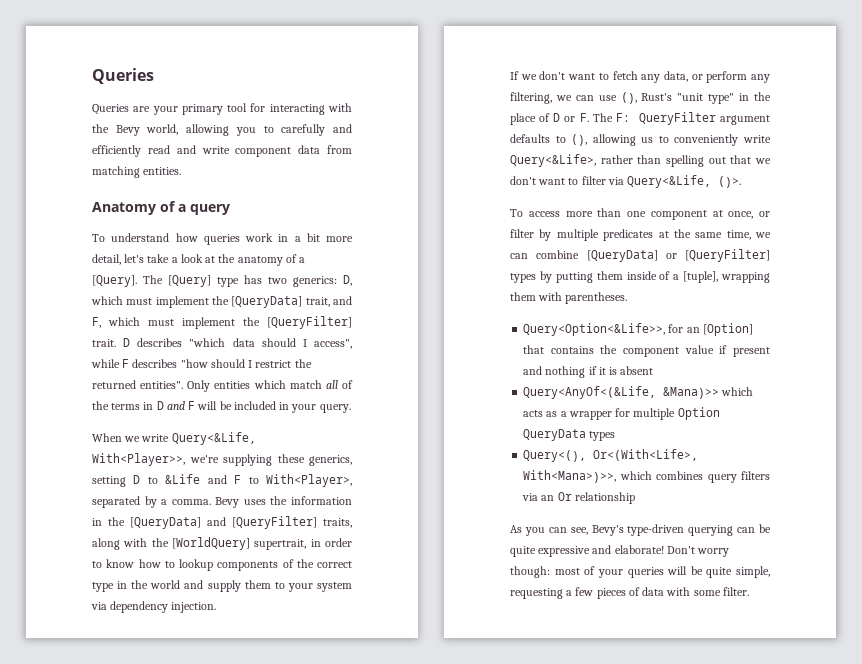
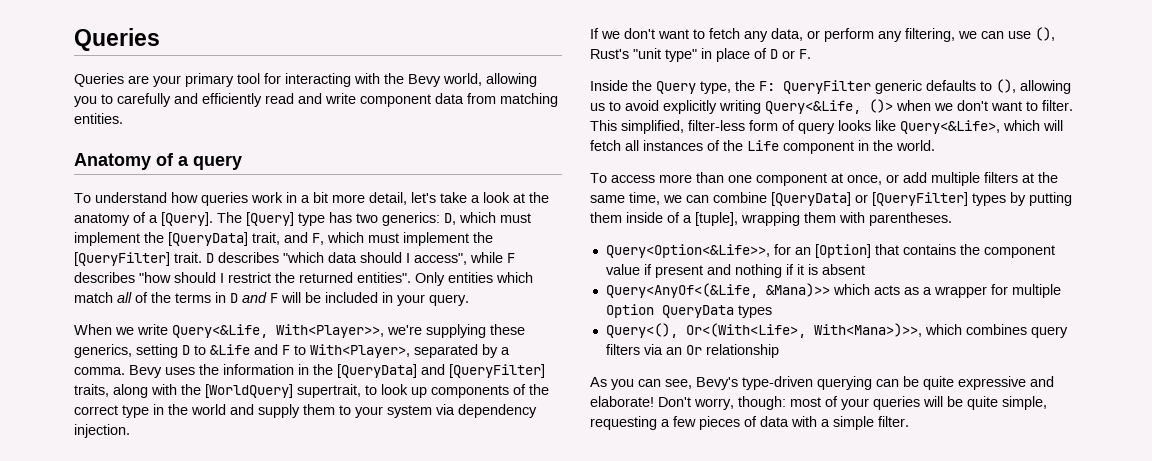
- Bevy uses the information in the [QueryData] and [QueryFilter] traits, along with the [WorldQuery] supertrait, in order to know how to lookup components of the correct type in the world and supply them to your system via dependency injection.
+ Bevy uses the information in the [QueryData] and [QueryFilter] traits, along with the [WorldQuery] supertrait, to look up components of the correct type in the world and supply them to your system via dependency injection.
- If we don't want to fetch any data, or perform any filtering, we can use (), Rust's "unit type" in the place of D or F. The F: QueryFilter argument defaults to (), allowing us to conveniently write Query<&Life>, rather than spelling out that we don't want to filter via Query<&Life, ()>.
+ If we don't want to fetch any data, or perform any filtering, we can use (), Rust's "unit type" in place of D or F.
+ Inside the Query type, the F: QueryFilter generic defaults to (), allowing us to avoid explicitly writing Query<&Life, ()> when we don't want to filter. This simplified, filter-less form of query looks like Query<&Life>, which will fetch all instances of the Life component in the world.
- To access more than one component at once, or filter by multiple predicates at the same time, we can combine [QueryData] or [QueryFilter] types by putting them inside of a [tuple], wrapping them with parentheses.
+ To access more than one component at once, or add multiple filters at the same time, we can combine [QueryData] or [QueryFilter] types by putting them inside of a [tuple], wrapping them with parentheses.
- Don't worry though: most of your queries will be quite simple, requesting a few pieces of data with some filter.
+ Don't worry, though: most of your queries will be quite simple, requesting a few pieces of data with a simple filter.

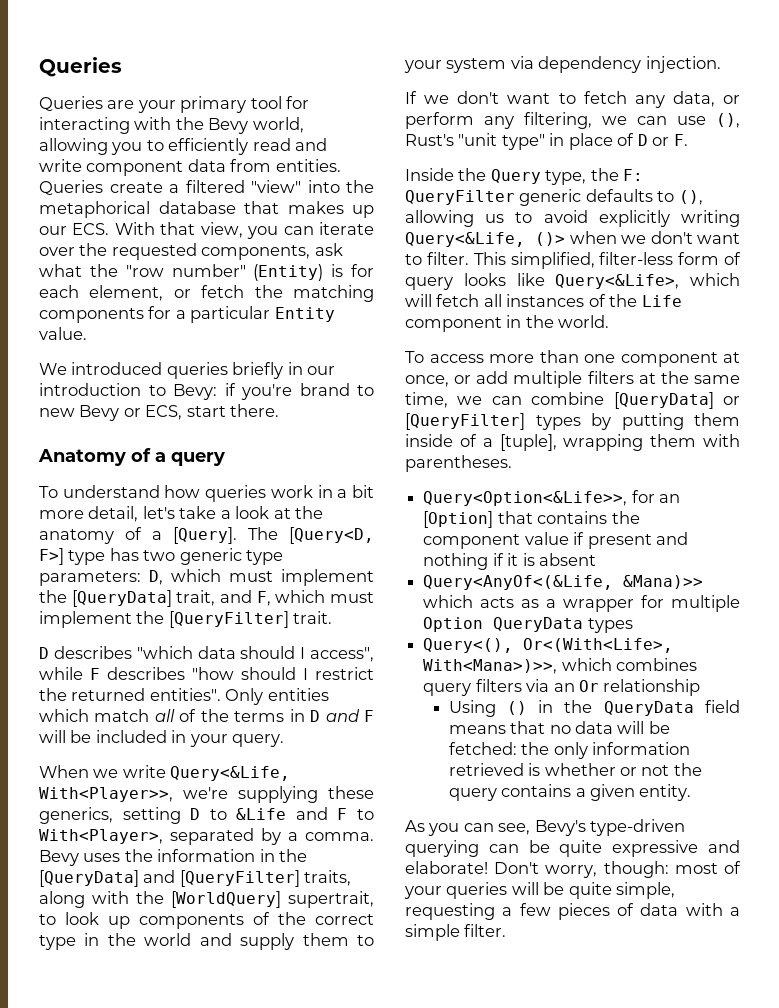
- Queries are your primary tool for interacting with the Bevy world, allowing you to carefully and efficiently read and write component data from matching entities.
+ Queries are your primary tool for interacting with the Bevy world, allowing you to efficiently read and write component data from entities. Queries create a filtered "view" into the metaphorical database that makes up our ECS. With that view, you can iterate over the requested components, ask what the "row number" (Entity) is for each element, or fetch the matching components for a particular Entity value.
+ We introduced queries briefly in our introduction to Bevy: if you're brand to new Bevy or ECS, start there.
- The [Query] type has two generics: D, which must implement the [QueryData] trait, and F, which must implement the [QueryFilter] trait. D describes "which data should I access", while F describes "how should I restrict the returned entities".
+ The [Query<D, F>] type has two generic type parameters: D, which must implement the [QueryData] trait, and F, which must implement the [QueryFilter] trait.
+ D describes "which data should I access", while F describes "how should I restrict the returned entities".
+ Using () in the QueryData field means that no data will be fetched: the only information retrieved is whether or not the query contains a given entity.

